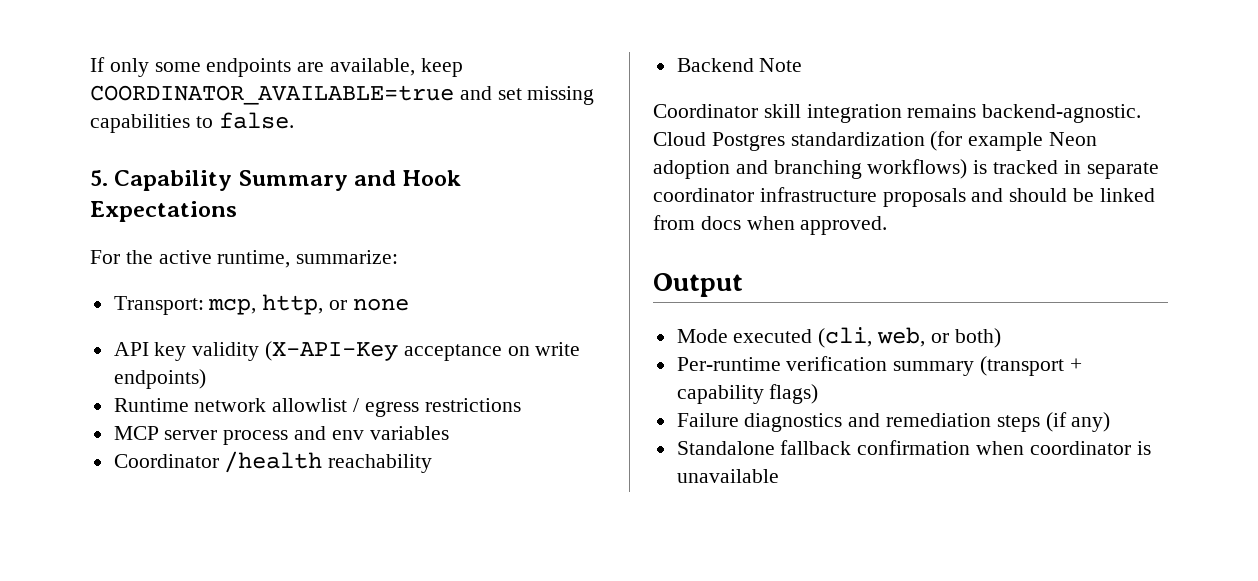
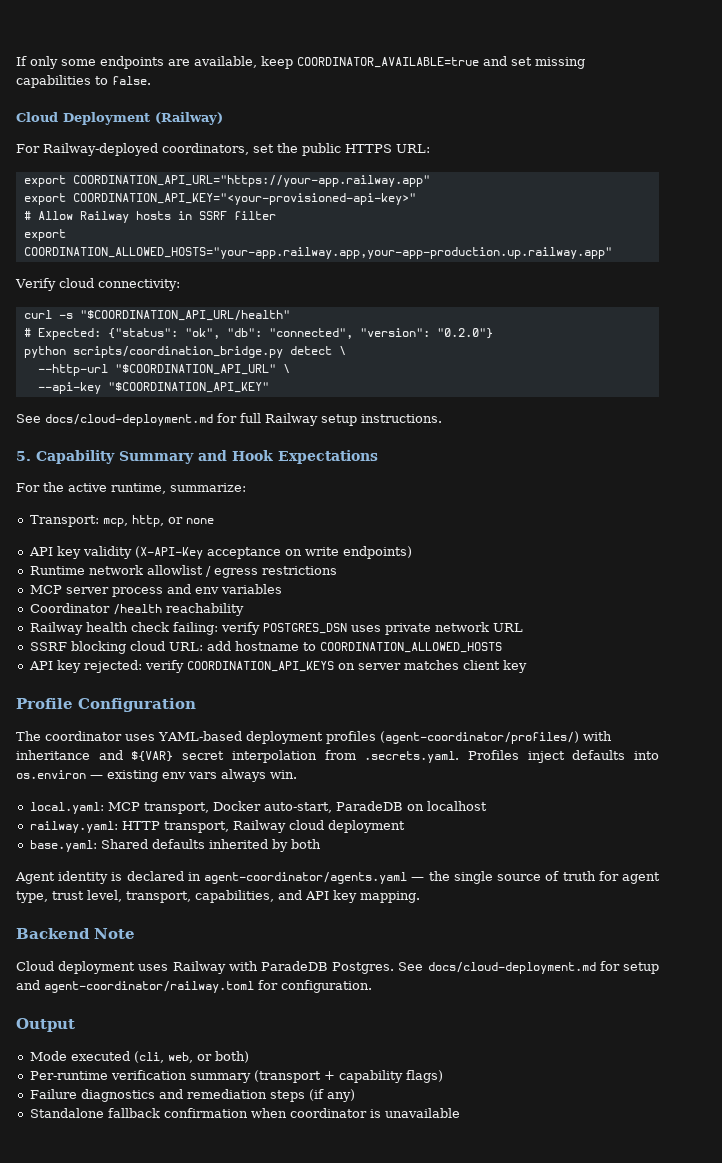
+ Cloud Deployment (Railway)
+ For Railway-deployed coordinators, set the public HTTPS URL:
+ export COORDINATION_API_URL="https://your-app.railway.app"
+ export COORDINATION_API_KEY="<your-provisioned-api-key>"
+ # Allow Railway hosts in SSRF filter
+ export COORDINATION_ALLOWED_HOSTS="your-app.railway.app,your-app-production.up.railway.app"
+ Verify cloud connectivity:
+ curl -s "$COORDINATION_API_URL/health"
+ # Expected: {"status": "ok", "db": "connected", "version": "0.2.0"}
+ python scripts/coordination_bridge.py detect \
+ --http-url "$COORDINATION_API_URL" \
+ --api-key "$COORDINATION_API_KEY"
+ See docs/cloud-deployment.md for full Railway setup instructions.
+ Railway health check failing: verify POSTGRES_DSN uses private network URL
+ SSRF blocking cloud URL: add hostname to COORDINATION_ALLOWED_HOSTS
+ API key rejected: verify COORDINATION_API_KEYS on server matches client key
+ Profile Configuration
+ The coordinator uses YAML-based deployment profiles (agent-coordinator/profiles/) with inheritance and ${VAR} secret interpolation from .secrets.yaml. Profiles inject defaults into os.environ — existing env vars always win.
+ local.yaml: MCP transport, Docker auto-start, ParadeDB on localhost
+ railway.yaml: HTTP transport, Railway cloud deployment
+ base.yaml: Shared defaults inherited by both
+ Agent identity is declared in agent-coordinator/agents.yaml — the single source of truth for agent type, trust level, transport, capabilities, and API key mapping.
  Backend Note
- Coordinator skill integration remains backend-agnostic. Cloud Postgres standardization (for example Neon adoption and branching workflows) is tracked in separate coordinator infrastructure proposals and should be linked from docs when approved.
+ Cloud deployment uses Railway with ParadeDB Postgres. See docs/cloud-deployment.md for setup and agent-coordinator/railway.toml for configuration.

